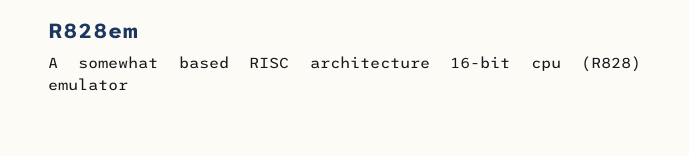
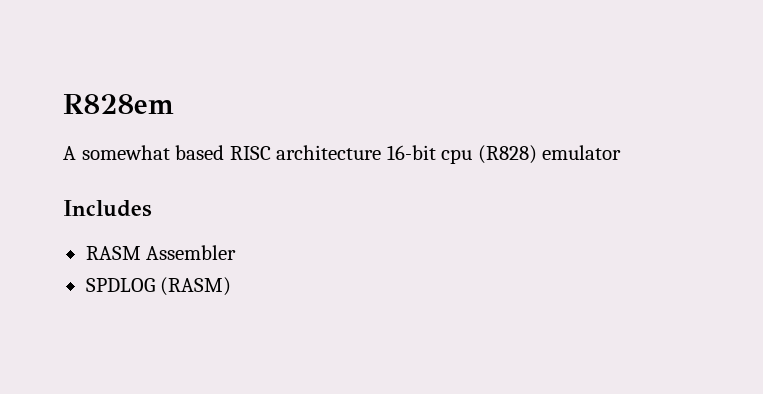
+ Includes
+ RASM Assembler
+ SPDLOG (RASM)

